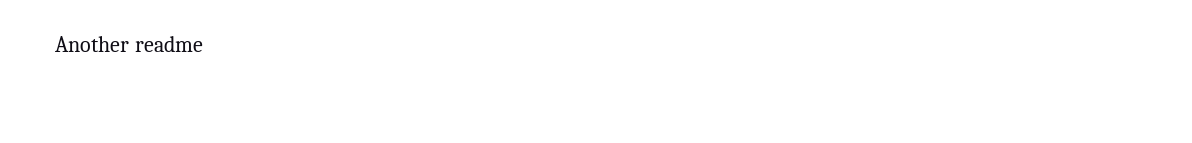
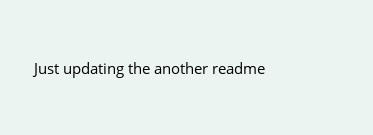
- Another readme
+ Just updating the another readme

